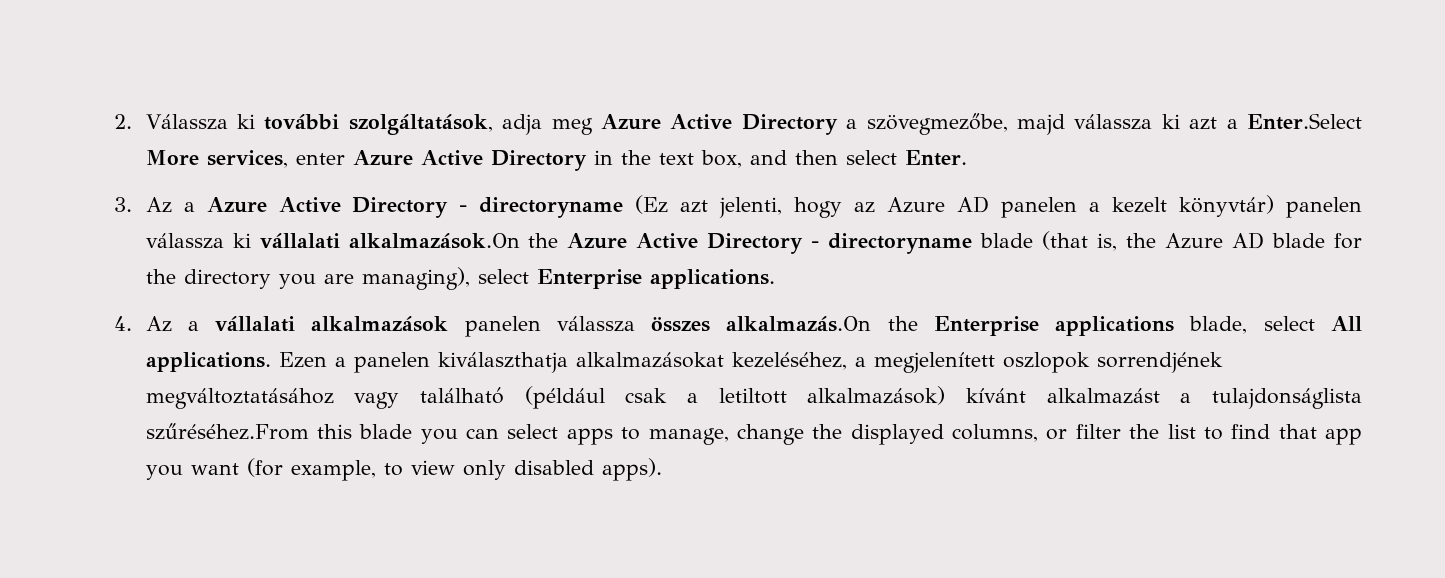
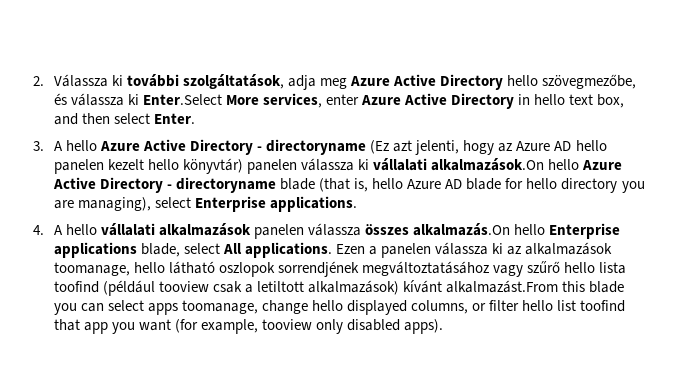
- 2. Válassza ki további szolgáltatások, adja meg Azure Active Directory a szövegmezőbe, majd válassza ki azt a Enter.Select More services, enter Azure Active Directory in the text box, and then select Enter.
+ 2. Válassza ki további szolgáltatások, adja meg Azure Active Directory hello szövegmezőbe, és válassza ki Enter.Select More services, enter Azure Active Directory in hello text box, and then select Enter.
- 3. Az a Azure Active Directory - directoryname (Ez azt jelenti, hogy az Azure AD panelen a kezelt könyvtár) panelen válassza ki vállalati alkalmazások.On the Azure Active Directory - directoryname blade (that is, the Azure AD blade for the directory you are managing), select Enterprise applications.
+ 3. A hello Azure Active Directory - directoryname (Ez azt jelenti, hogy az Azure AD hello panelen kezelt hello könyvtár) panelen válassza ki vállalati alkalmazások.On hello Azure Active Directory - directoryname blade (that is, hello Azure AD blade for hello directory you are managing), select Enterprise applications.
- 4. Az a vállalati alkalmazások panelen válassza összes alkalmazás.On the Enterprise applications blade, select All applications.
+ 4. A hello vállalati alkalmazások panelen válassza összes alkalmazás.On hello Enterprise applications blade, select All applications.
- Ezen a panelen kiválaszthatja alkalmazásokat kezeléséhez, a megjelenített oszlopok sorrendjének megváltoztatásához vagy található (például csak a letiltott alkalmazások) kívánt alkalmazást a tulajdonságlista szűréséhez.From this blade you can select apps to manage, change the displayed columns, or filter the list to find that app you want (for example, to view only disabled apps).
+ Ezen a panelen válassza ki az alkalmazások toomanage, hello látható oszlopok sorrendjének megváltoztatásához vagy szűrő hello lista toofind (például tooview csak a letiltott alkalmazások) kívánt alkalmazást.From this blade you can select apps toomanage, change hello displayed columns, or filter hello list toofind that app you want (for example, tooview only disabled apps).

